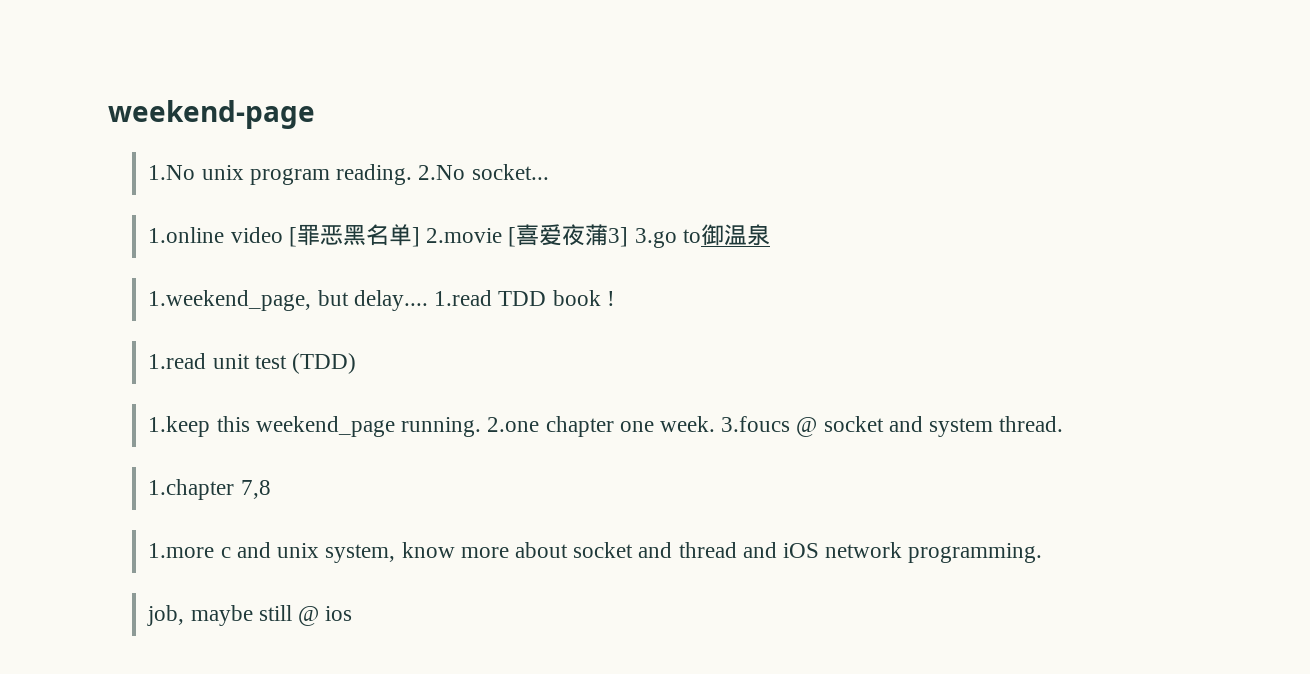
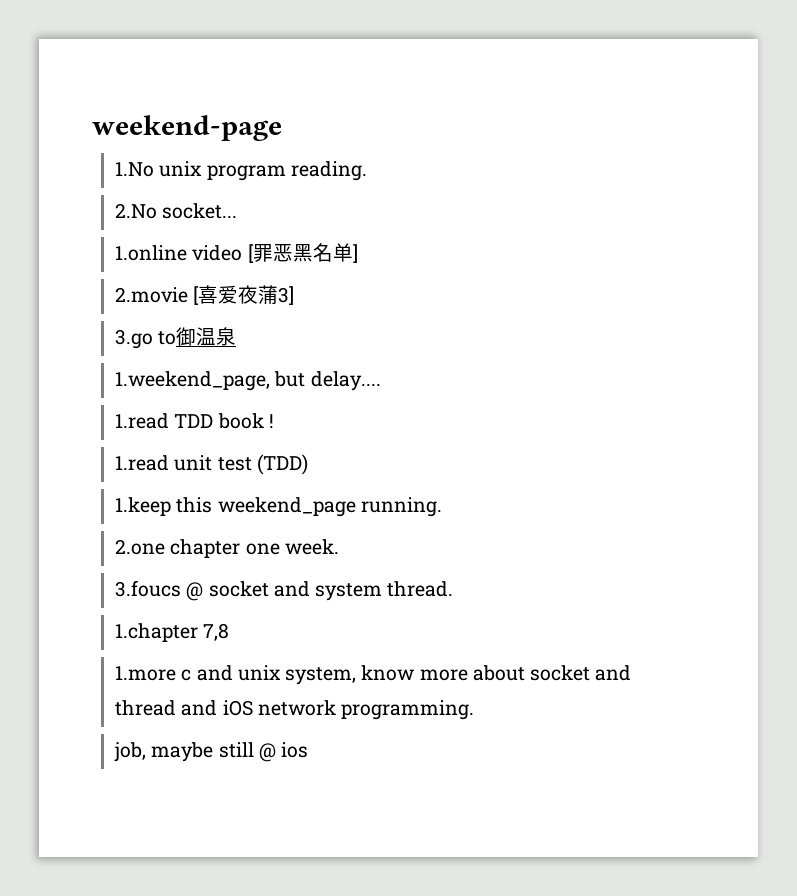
- 1.No unix program reading. 2.No socket...
+ 1.No unix program reading.
+ 2.No socket...
- 1.online video [罪恶黑名单] 2.movie [喜爱夜蒲3] 3.go to御温泉
+ 1.online video [罪恶黑名单]
+ 2.movie [喜爱夜蒲3]
+ 3.go to御温泉
- 1.weekend_page, but delay.... 1.read TDD book !
+ 1.weekend_page, but delay....
+ 1.read TDD book !
- 1.keep this weekend_page running. 2.one chapter one week. 3.foucs @ socket and system thread.
+ 1.keep this weekend_page running.
+ 2.one chapter one week.
+ 3.foucs @ socket and system thread.

